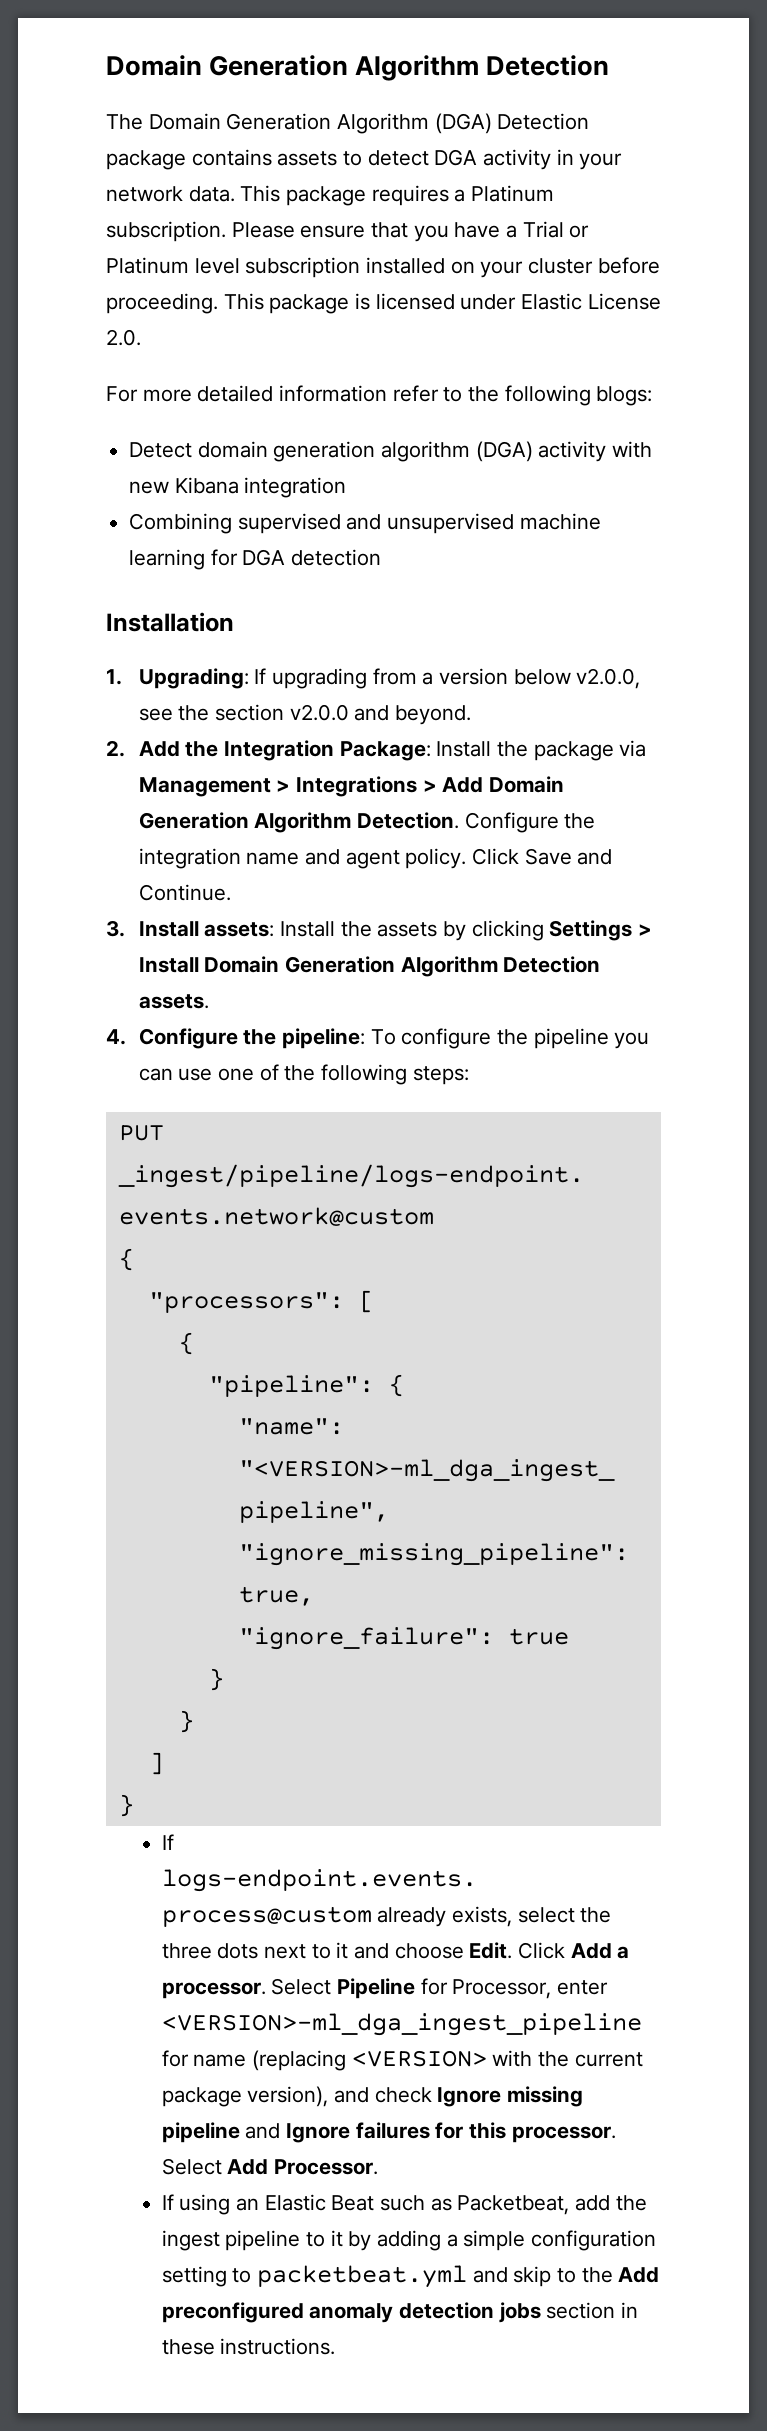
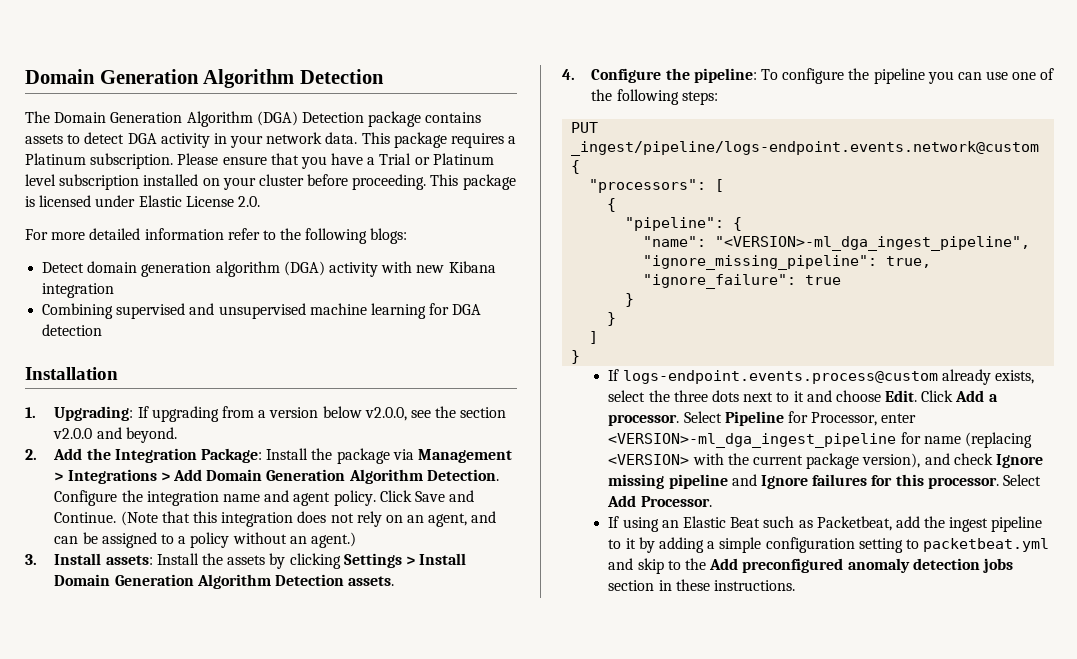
+ (Note that this integration does not rely on an agent, and can be assigned to a policy without an agent.)

